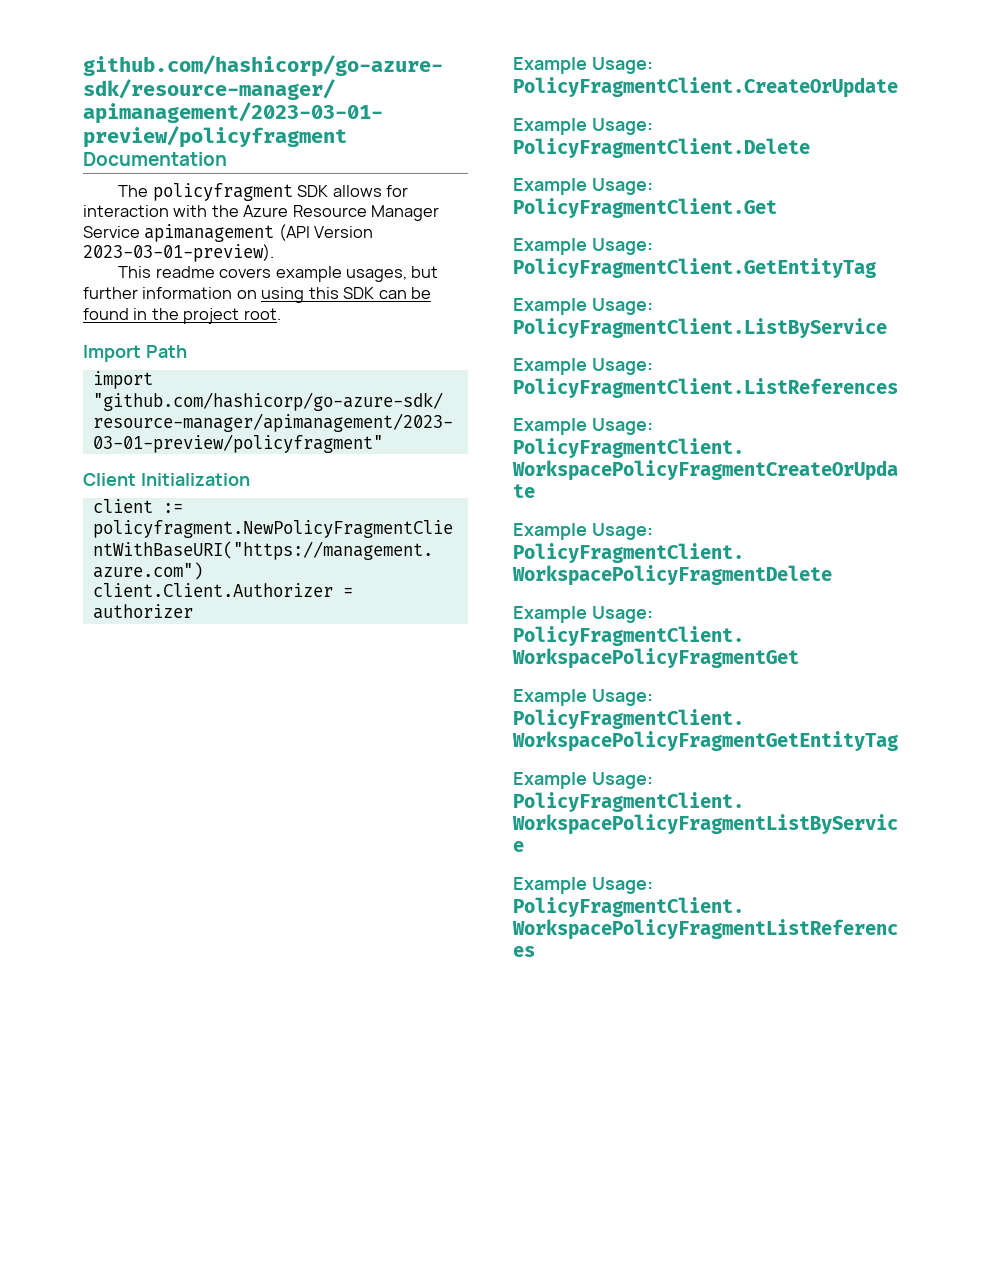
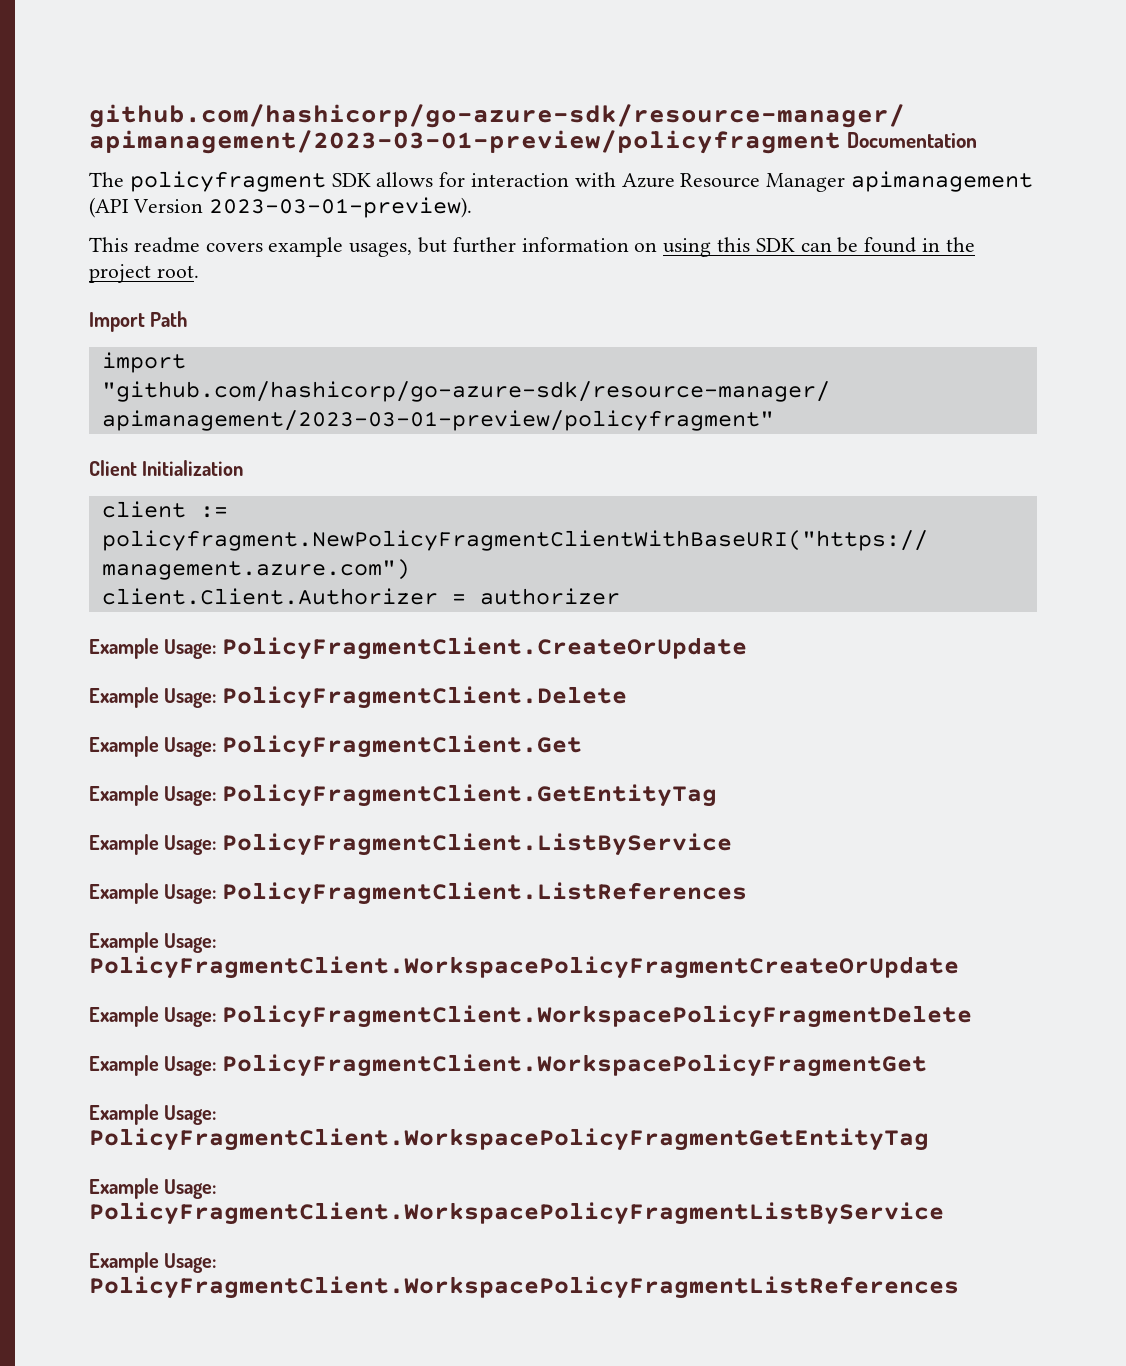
- The policyfragment SDK allows for interaction with the Azure Resource Manager Service apimanagement (API Version 2023-03-01-preview).
+ The policyfragment SDK allows for interaction with Azure Resource Manager apimanagement (API Version 2023-03-01-preview).

